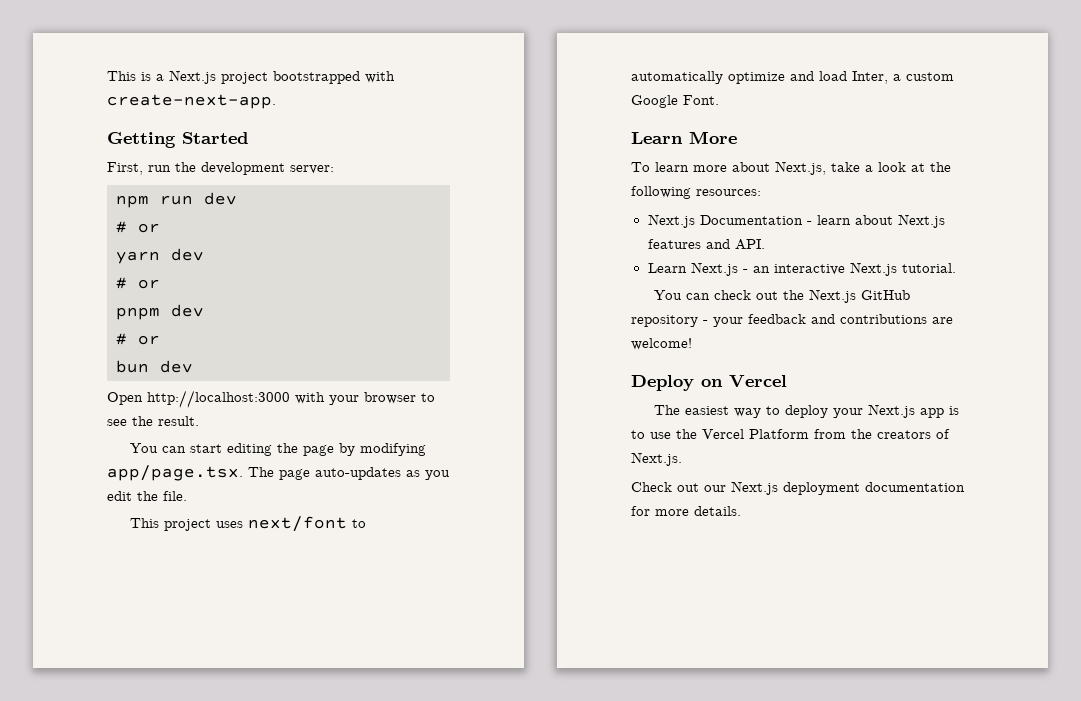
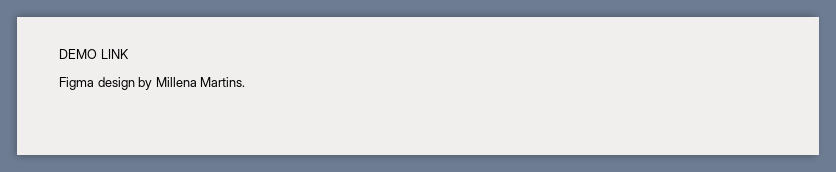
- This is a Next.js project bootstrapped with create-next-app.
- Getting Started
- First, run the development server:
- npm run dev
- # or
- yarn dev
- # or
- pnpm dev
- # or
- bun dev
- Open http://localhost:3000 with your browser to see the result.
- You can start editing the page by modifying app/page.tsx. The page auto-updates as you edit the file.
- This project uses next/font to automatically optimize and load Inter, a custom Google Font.
- Learn More
- To learn more about Next.js, take a look at the following resources:
- Next.js Documentation - learn about Next.js features and API.
- Learn Next.js - an interactive Next.js tutorial.
- You can check out the Next.js GitHub repository - your feedback and contributions are welcome!
- Deploy on Vercel
- The easiest way to deploy your Next.js app is to use the Vercel Platform from the creators of Next.js.
- Check out our Next.js deployment documentation for more details.
+ DEMO LINK
+ Figma design by Millena Martins.

